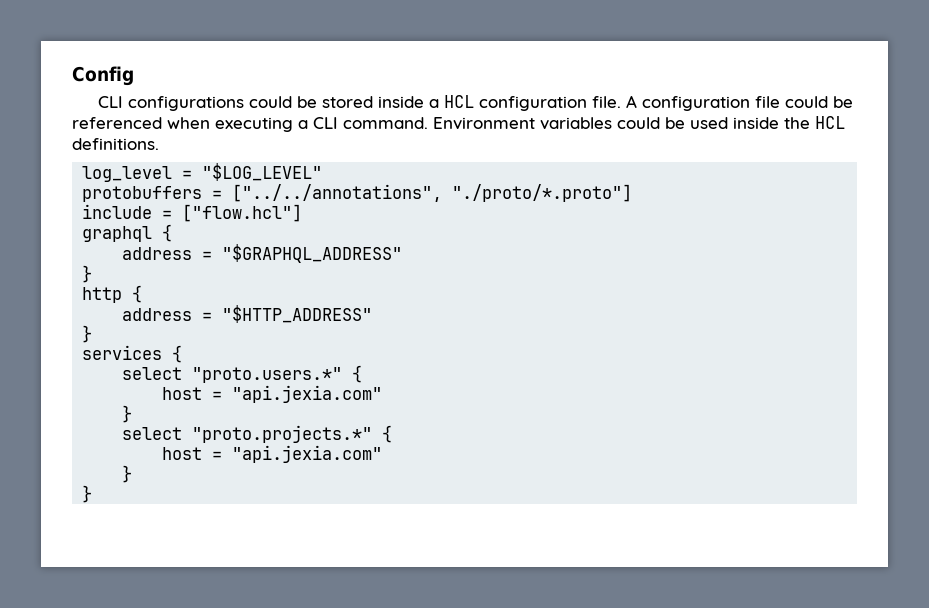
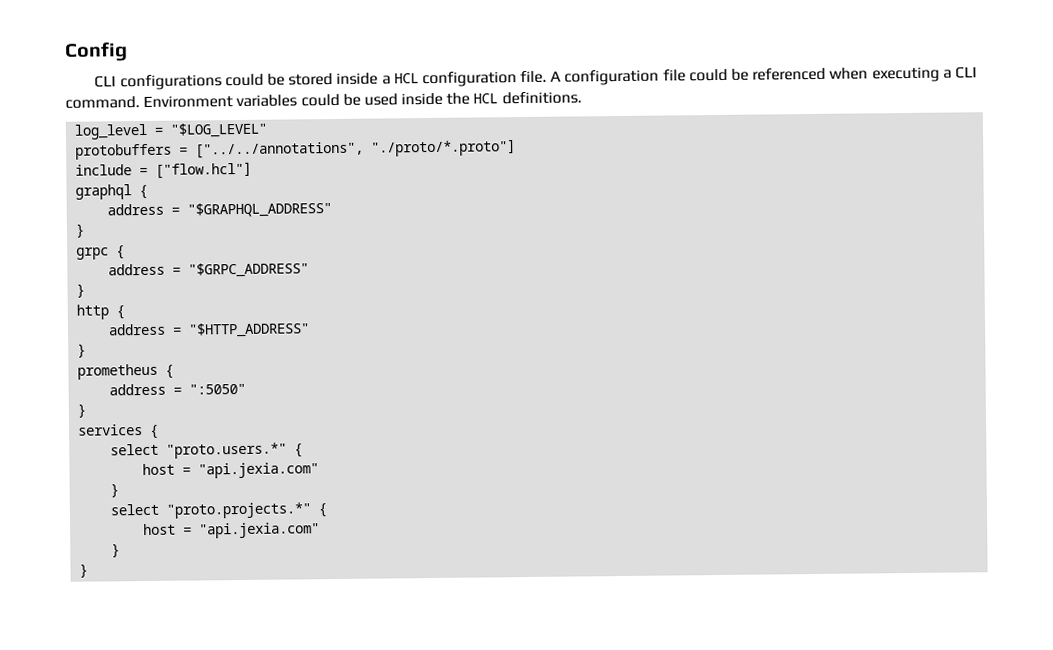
+ grpc {
+ address = "$GRPC_ADDRESS"
+ }
+ prometheus {
+ address = ":5050"
+ }

